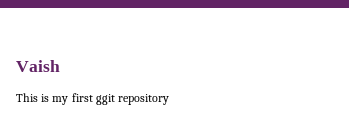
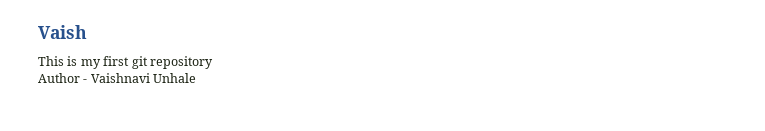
- This is my first ggit repository
+ This is my first git repository
+ Author - Vaishnavi Unhale

